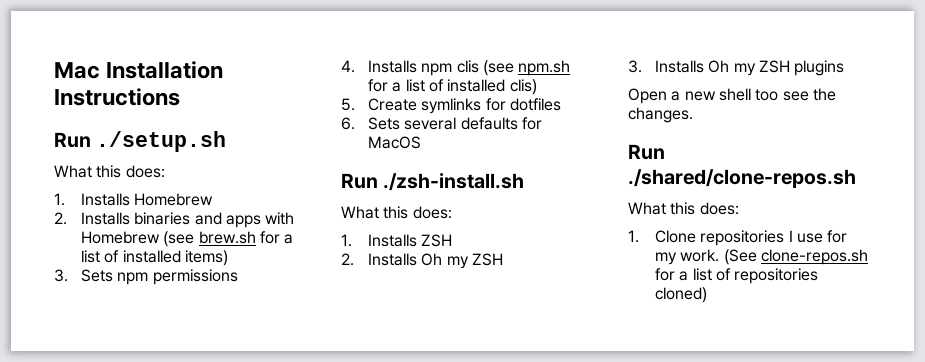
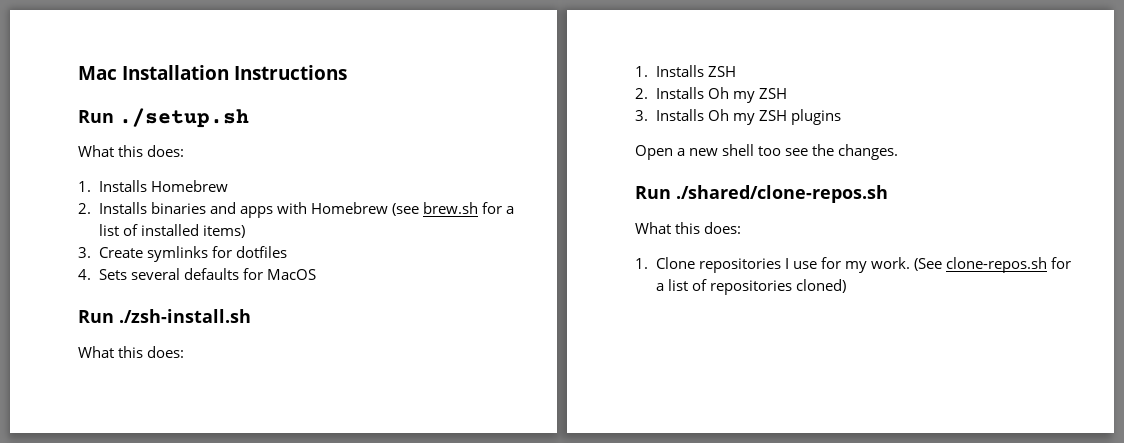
- 3. Sets npm permissions
- 4. Installs npm clis (see npm.sh for a list of installed clis)
- 5. Create symlinks for dotfiles
+ 3. Create symlinks for dotfiles
- 6. Sets several defaults for MacOS
+ 4. Sets several defaults for MacOS

